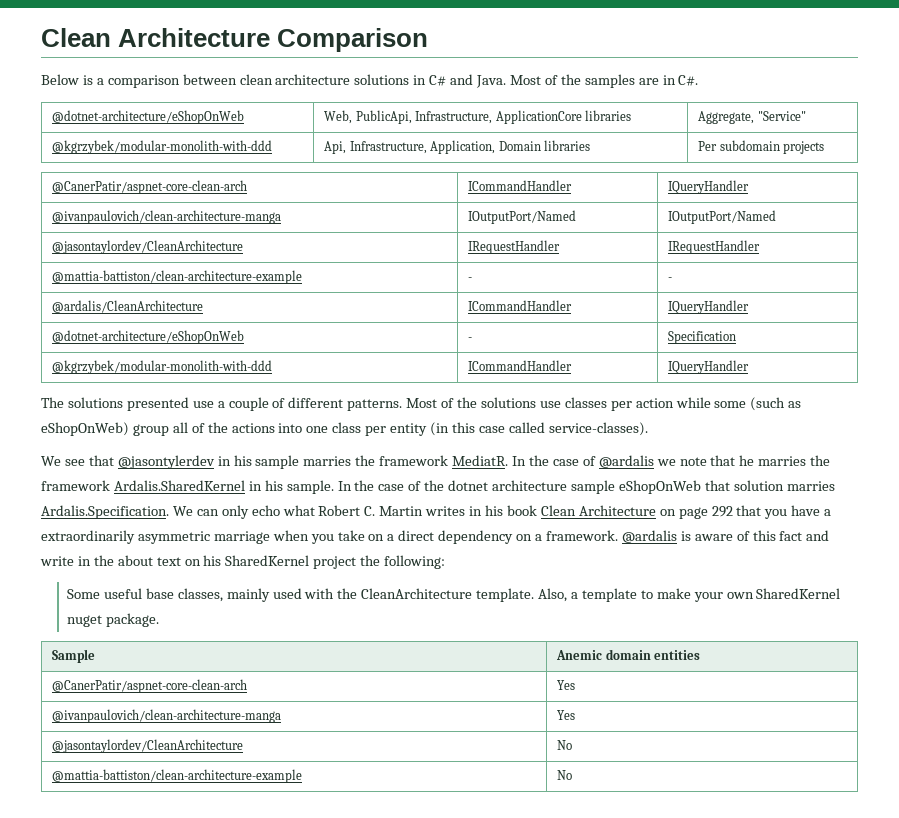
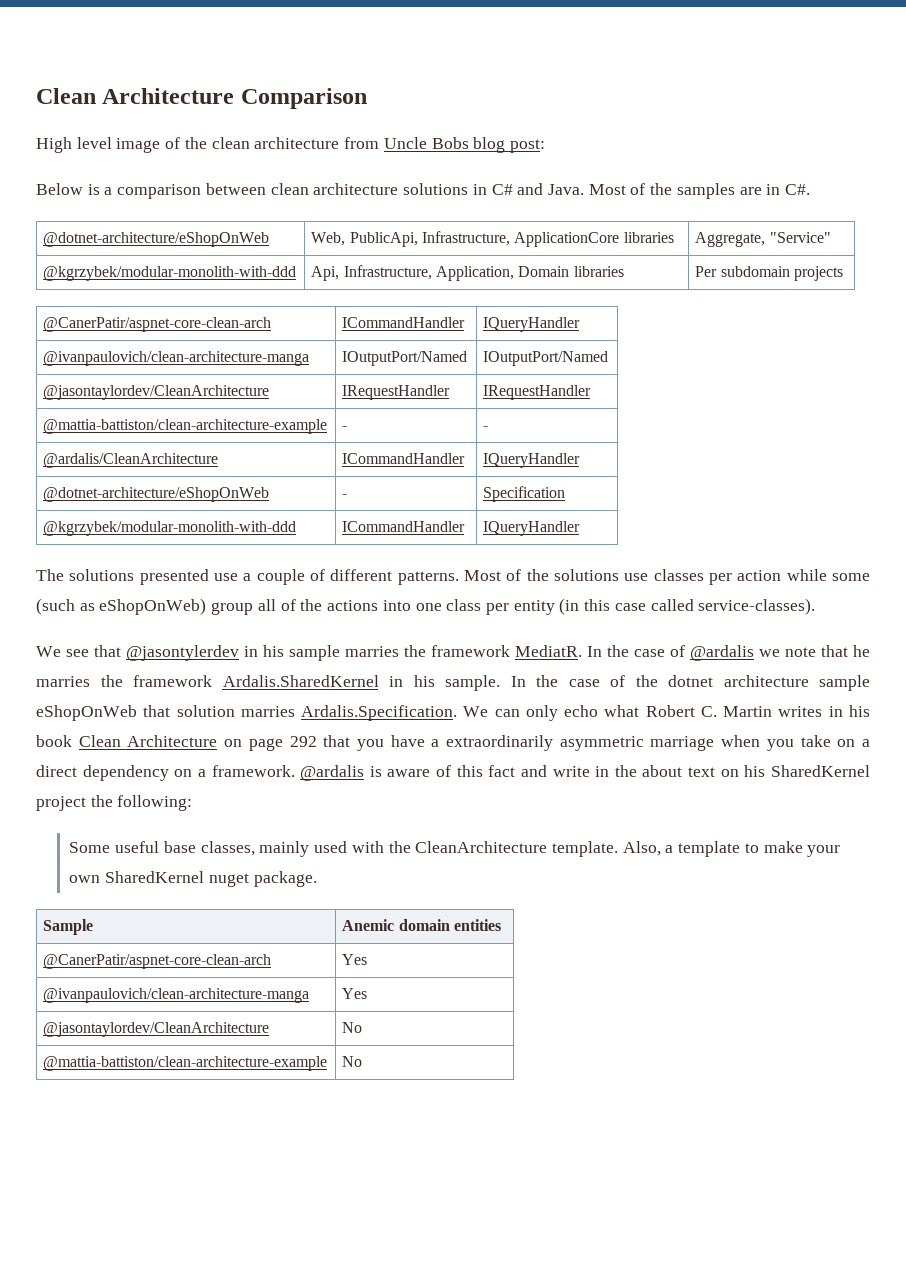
+ High level image of the clean architecture from Uncle Bobs blog post:

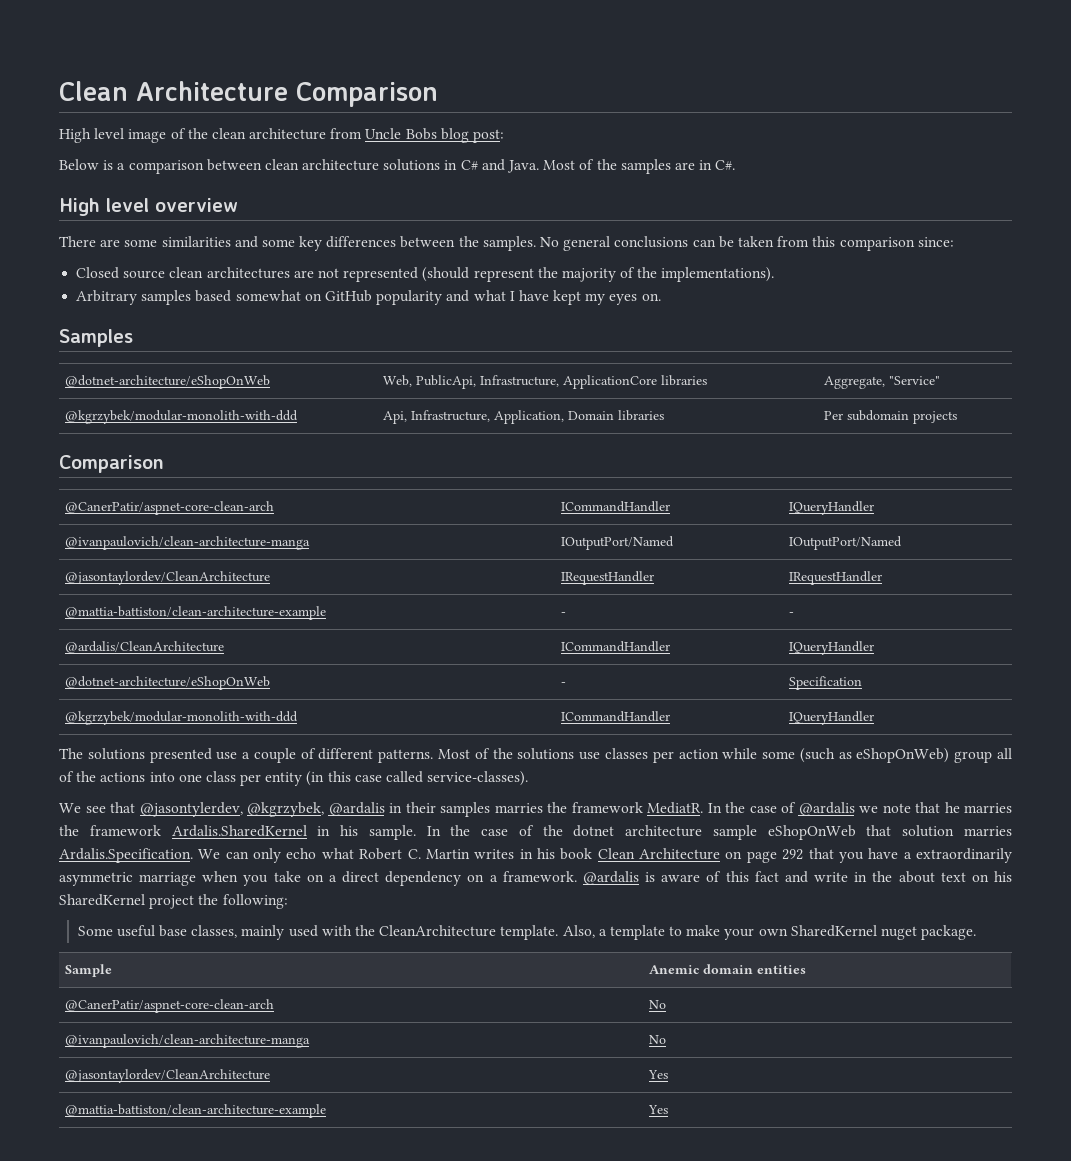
+ High level overview
+ There are some similarities and some key differences between the samples. No general conclusions can be taken from this comparison since:
+ Closed source clean architectures are not represented (should represent the majority of the implementations).
+ Arbitrary samples based somewhat on GitHub popularity and what I have kept my eyes on.
+ Samples
  @kgrzybek/modular-monolith-with-ddd | Api, Infrastructure, Application, Domain libraries | Per subdomain projects
+ Comparison
- We see that @jasontylerdev in his sample marries the framework MediatR.
+ We see that @jasontylerdev, @kgrzybek, @ardalis in their samples marries the framework MediatR.
- @CanerPatir/aspnet-core-clean-arch | Yes
- @ivanpaulovich/clean-architecture-manga | Yes
- @jasontaylordev/CleanArchitecture | No
- @mattia-battiston/clean-architecture-example | No
+ @CanerPatir/aspnet-core-clean-arch | No
+ @ivanpaulovich/clean-architecture-manga | No
+ @jasontaylordev/CleanArchitecture | Yes
+ @mattia-battiston/clean-architecture-example | Yes

